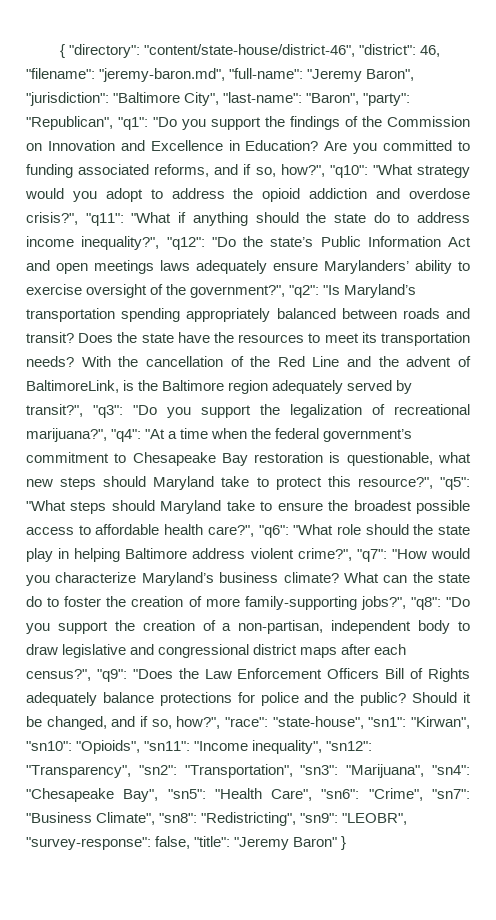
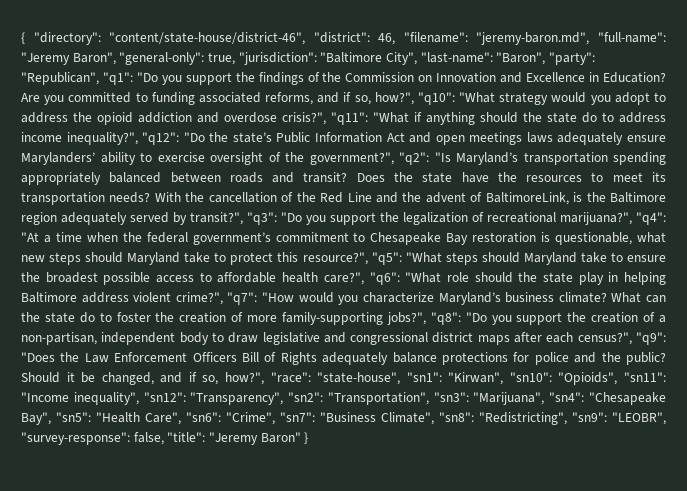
- { "directory": "content/state-house/district-46", "district": 46, "filename": "jeremy-baron.md", "full-name": "Jeremy Baron", "jurisdiction": "Baltimore City", "last-name": "Baron", "party": "Republican", "q1": "Do you support the findings of the Commission on Innovation and Excellence in Education?
+ { "directory": "content/state-house/district-46", "district": 46, "filename": "jeremy-baron.md", "full-name": "Jeremy Baron", "general-only": true, "jurisdiction": "Baltimore City", "last-name": "Baron", "party": "Republican", "q1": "Do you support the findings of the Commission on Innovation and Excellence in Education?

